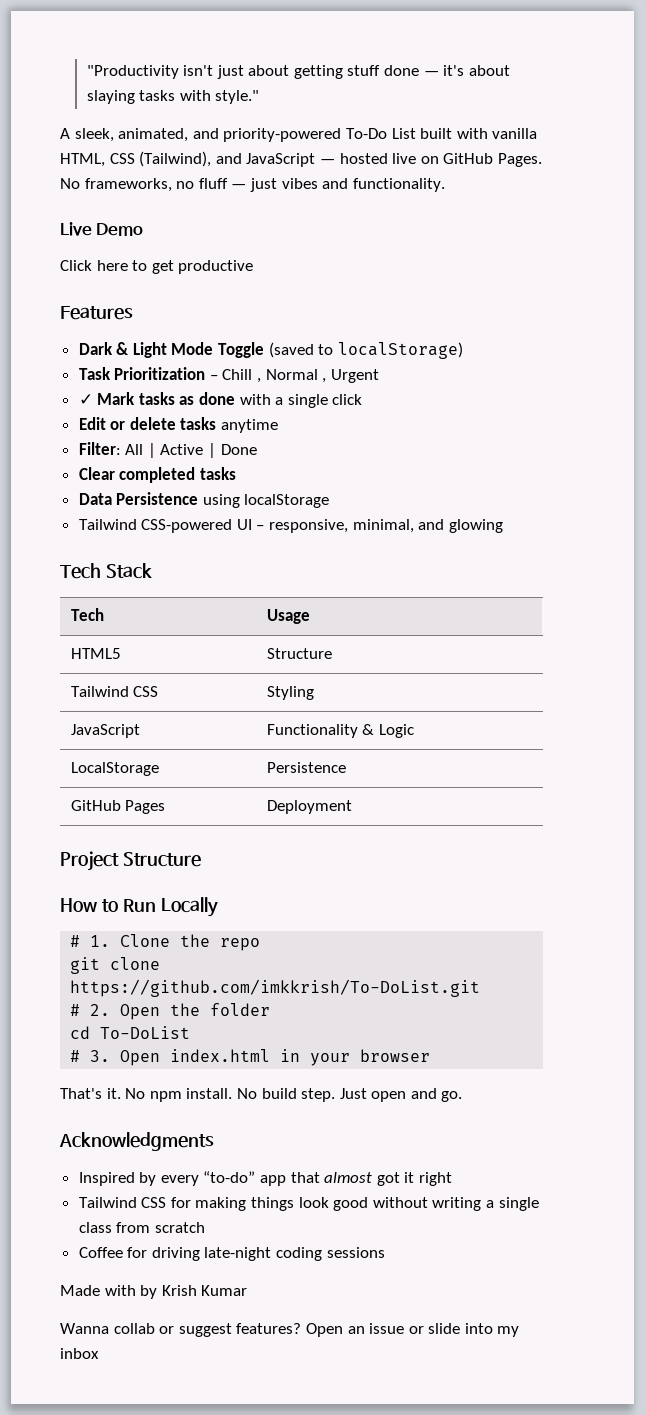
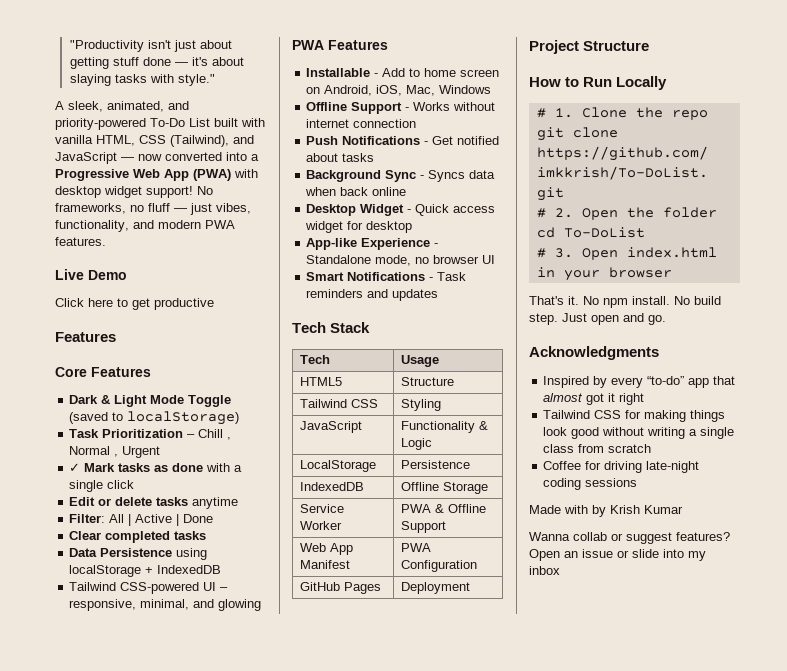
- A sleek, animated, and priority-powered To-Do List built with vanilla HTML, CSS (Tailwind), and JavaScript — hosted live on GitHub Pages.
+ A sleek, animated, and priority-powered To-Do List built with vanilla HTML, CSS (Tailwind), and JavaScript — now converted into a Progressive Web App (PWA) with desktop widget support!
- No frameworks, no fluff — just vibes and functionality.
+ No frameworks, no fluff — just vibes, functionality, and modern PWA features.
+ Core Features
- Data Persistence using localStorage
+ Data Persistence using localStorage + IndexedDB
+ PWA Features
+ Installable - Add to home screen on Android, iOS, Mac, Windows
+ Offline Support - Works without internet connection
+ Push Notifications - Get notified about tasks
+ Background Sync - Syncs data when back online
+ Desktop Widget - Quick access widget for desktop
+ App-like Experience - Standalone mode, no browser UI
+ Smart Notifications - Task reminders and updates
+ IndexedDB | Offline Storage
+ Service Worker | PWA & Offline Support
+ Web App Manifest | PWA Configuration

